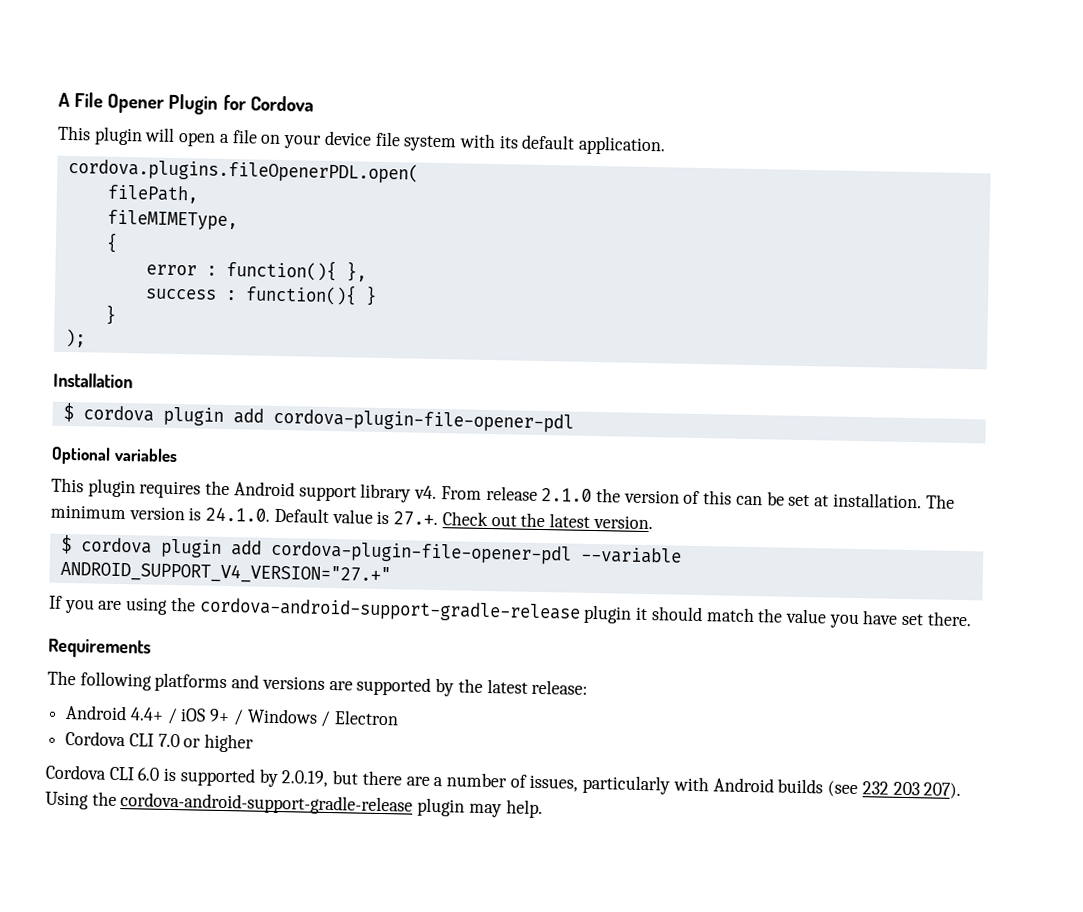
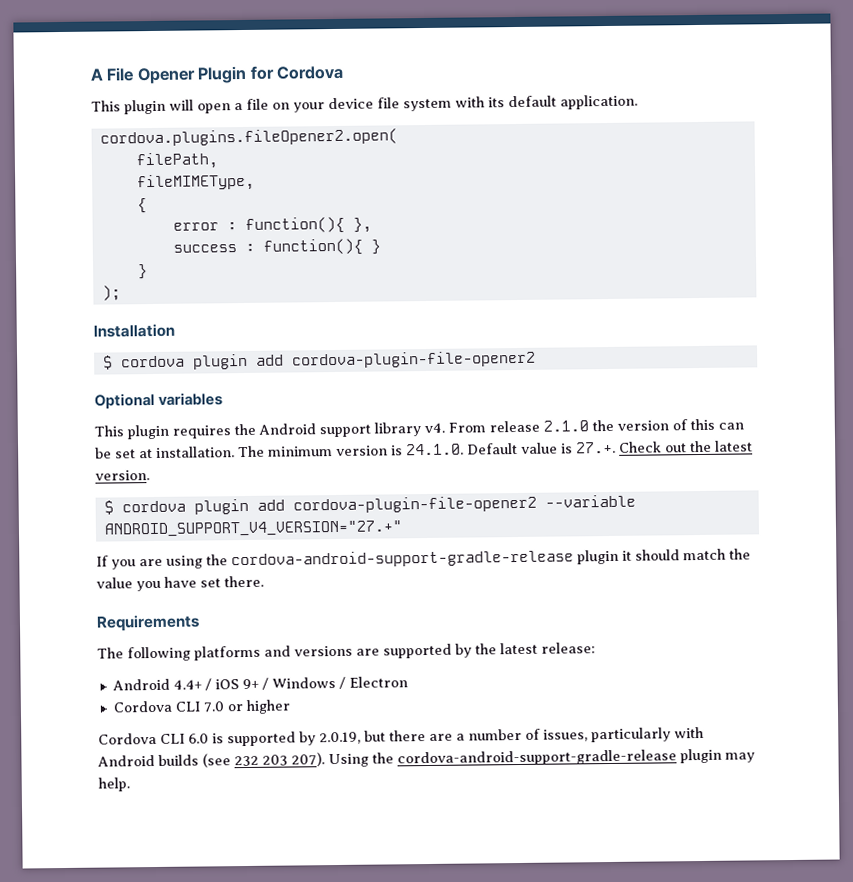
- cordova.plugins.fileOpenerPDL.open(
+ cordova.plugins.fileOpener2.open(
  Installation
- $ cordova plugin add cordova-plugin-file-opener-pdl
+ $ cordova plugin add cordova-plugin-file-opener2
- $ cordova plugin add cordova-plugin-file-opener-pdl --variable ANDROID_SUPPORT_V4_VERSION="27.+"
+ $ cordova plugin add cordova-plugin-file-opener2 --variable ANDROID_SUPPORT_V4_VERSION="27.+"

